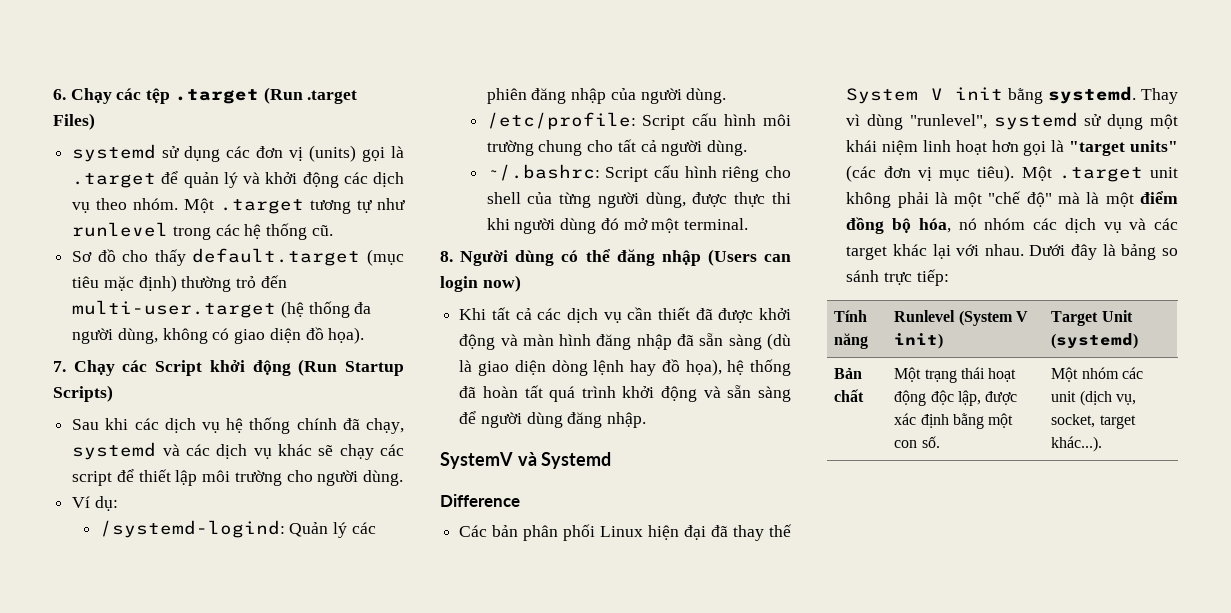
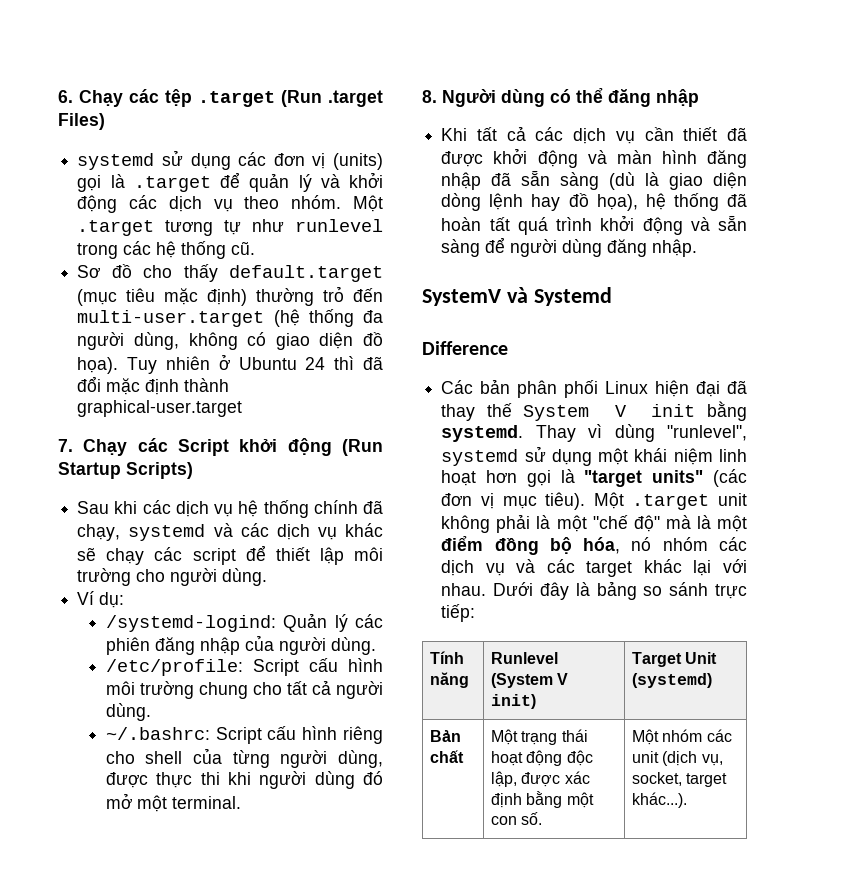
+ Tuy nhiên ở Ubuntu 24 thì đã đổi mặc định thành graphical-user.target
- 8. Người dùng có thể đăng nhập (Users can login now)
+ 8. Người dùng có thể đăng nhập

